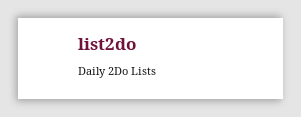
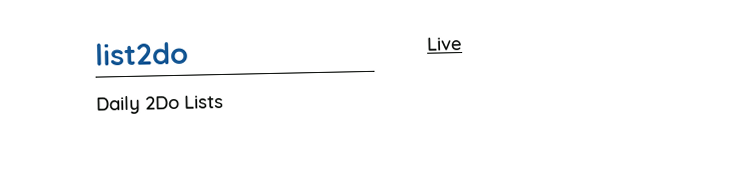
+ Live

